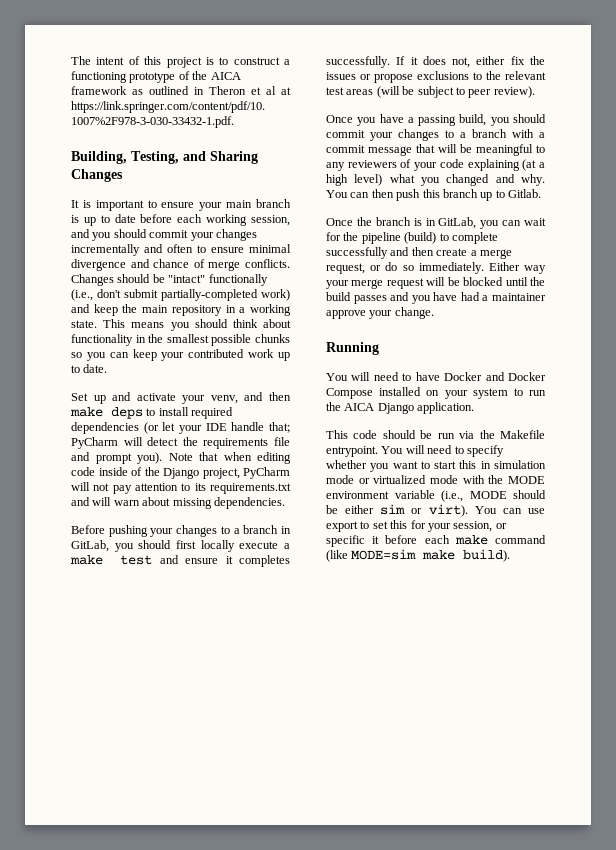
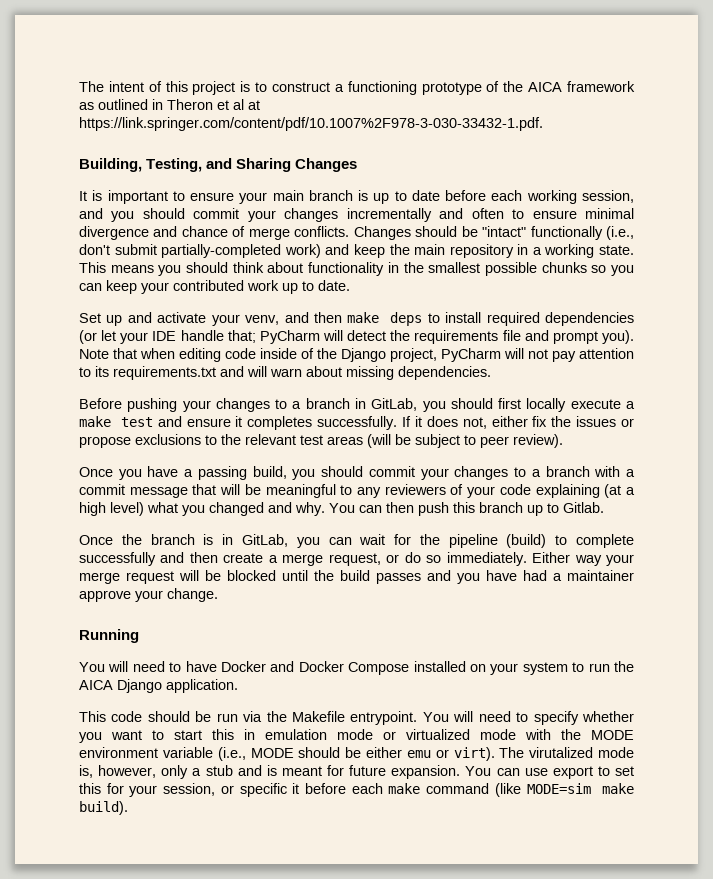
- You will need to specify whether you want to start this in simulation mode or virtualized mode with the MODE environment variable (i.e., MODE should be either sim or virt).
+ You will need to specify whether you want to start this in emulation mode or virtualized mode with the MODE environment variable (i.e., MODE should be either emu or virt).
+ The virutalized mode is, however, only a stub and is meant for future expansion.

